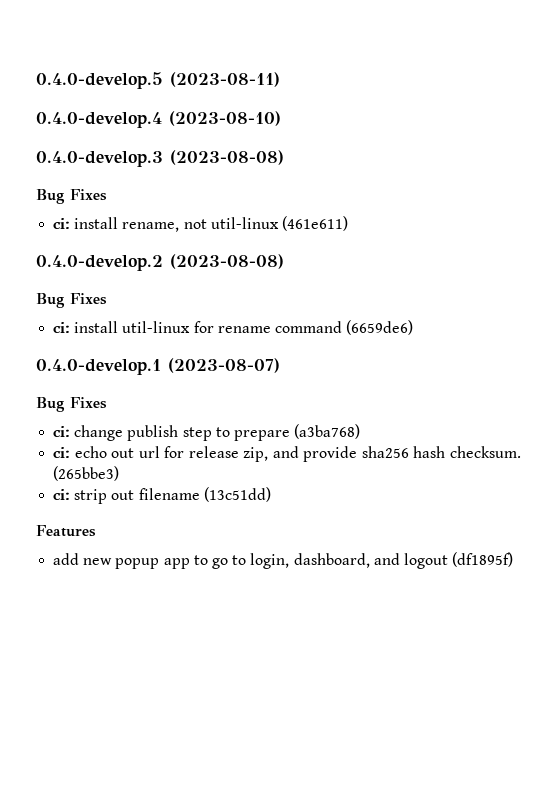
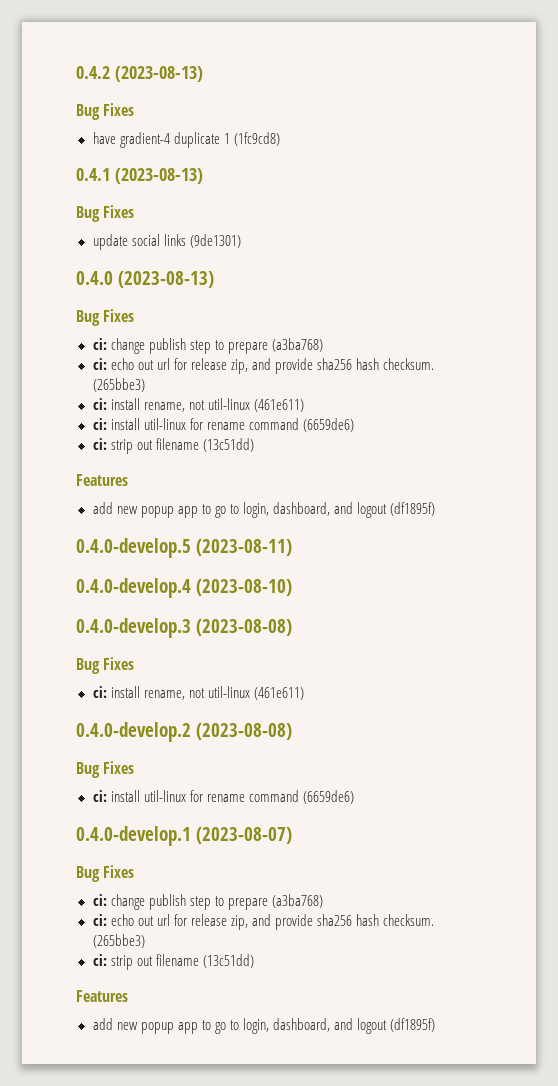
+ 0.4.2 (2023-08-13)
+ Bug Fixes
+ have gradient-4 duplicate 1 (1fc9cd8)
+ 0.4.1 (2023-08-13)
+ Bug Fixes
+ update social links (9de1301)
+ 0.4.0 (2023-08-13)
+ Bug Fixes
+ ci: change publish step to prepare (a3ba768)
+ ci: echo out url for release zip, and provide sha256 hash checksum. (265bbe3)
+ ci: install rename, not util-linux (461e611)
+ ci: install util-linux for rename command (6659de6)
+ ci: strip out filename (13c51dd)
+ Features
+ add new popup app to go to login, dashboard, and logout (df1895f)

